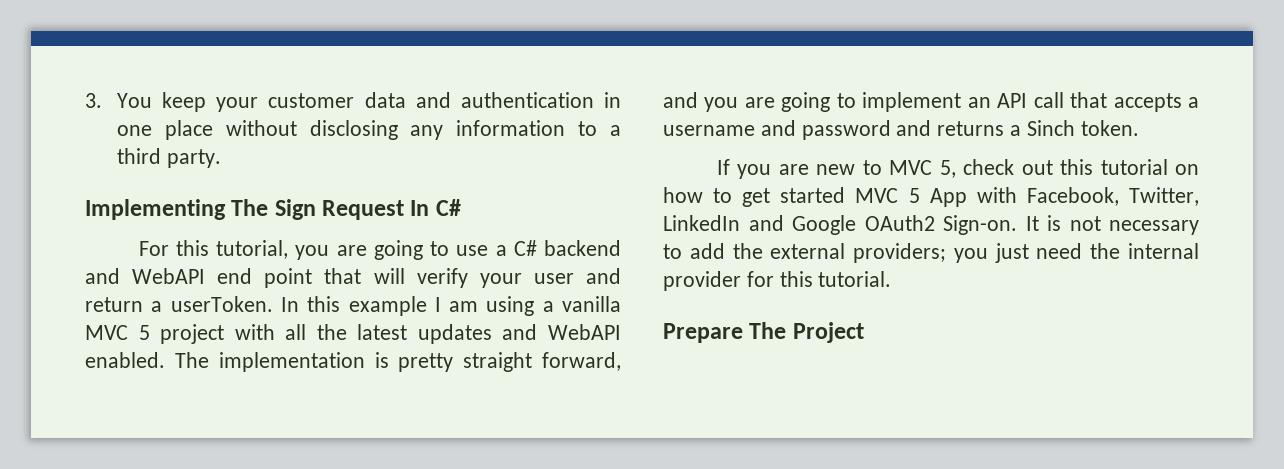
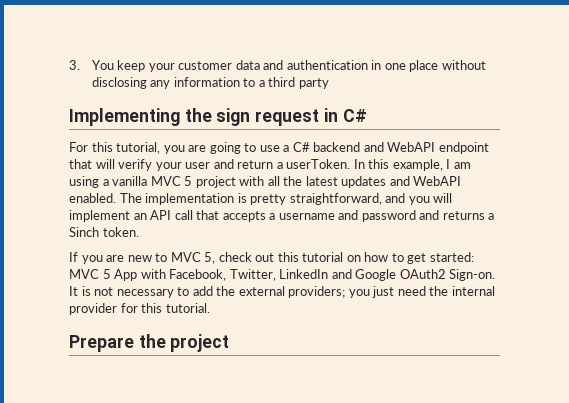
- 3. You keep your customer data and authentication in one place without disclosing any information to a third party.
+ 3. You keep your customer data and authentication in one place without disclosing any information to a third party
- Implementing The Sign Request In C#
+ Implementing the sign request in C#
- For this tutorial, you are going to use a C# backend and WebAPI end point that will verify your user and return a userToken.
+ For this tutorial, you are going to use a C# backend and WebAPI endpoint that will verify your user and return a userToken.
- In this example I am using a vanilla MVC 5 project with all the latest updates and WebAPI enabled.
+ In this example, I am using a vanilla MVC 5 project with all the latest updates and WebAPI enabled.
- The implementation is pretty straight forward, and you are going to implement an API call that accepts a username and password and returns a Sinch token.
+ The implementation is pretty straightforward, and you will implement an API call that accepts a username and password and returns a Sinch token.
- If you are new to MVC 5, check out this tutorial on how to get started MVC 5 App with Facebook, Twitter, LinkedIn and Google OAuth2 Sign-on.
+ If you are new to MVC 5, check out this tutorial on how to get started: MVC 5 App with Facebook, Twitter, LinkedIn and Google OAuth2 Sign-on.
- Prepare The Project
+ Prepare the project

